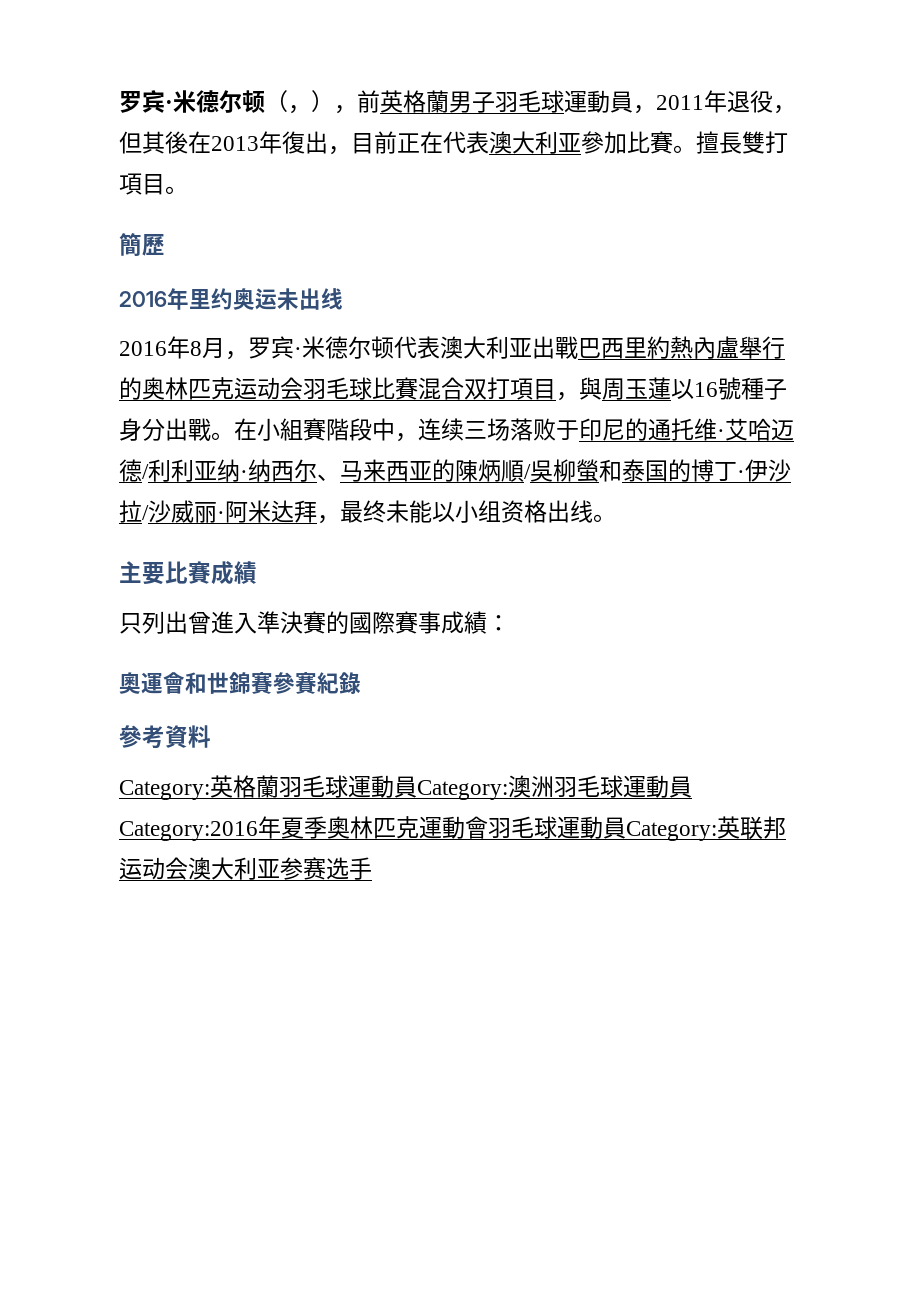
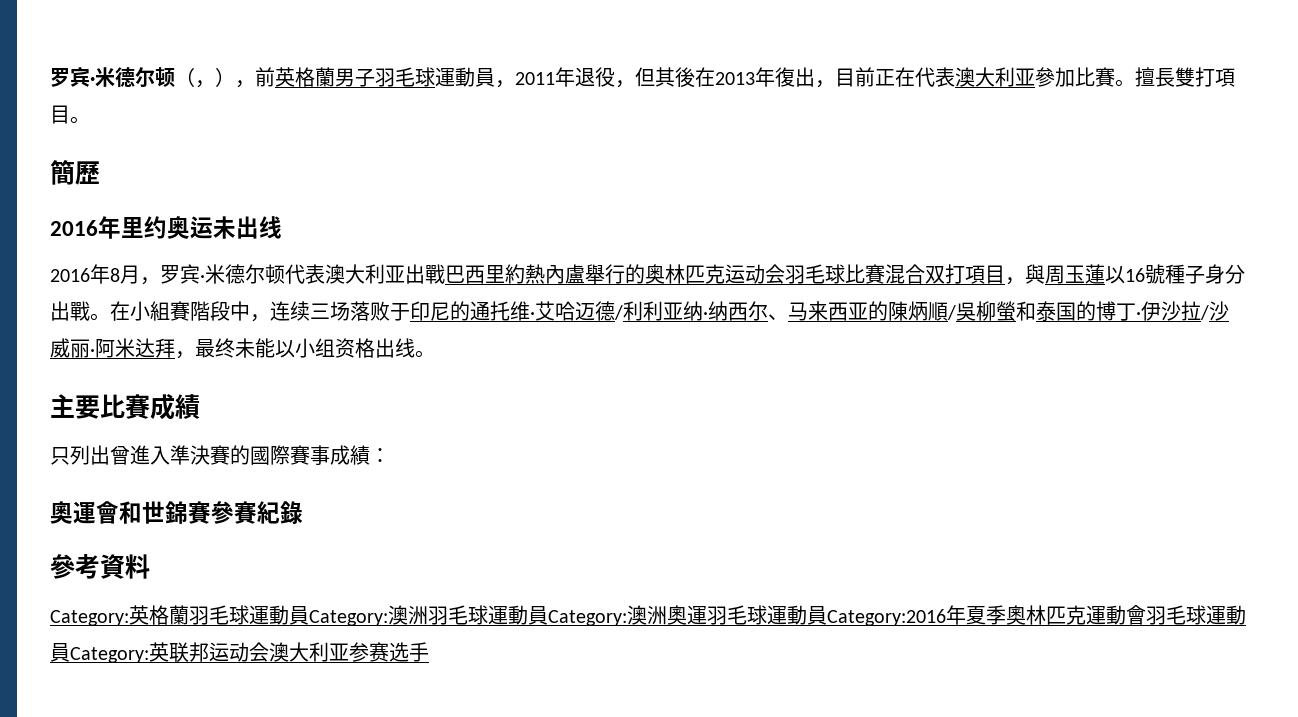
- Category:英格蘭羽毛球運動員Category:澳洲羽毛球運動員Category:2016年夏季奧林匹克運動會羽毛球運動員Category:英联邦运动会澳大利亚参赛选手
+ Category:英格蘭羽毛球運動員Category:澳洲羽毛球運動員Category:澳洲奧運羽毛球運動員Category:2016年夏季奧林匹克運動會羽毛球運動員Category:英联邦运动会澳大利亚参赛选手

